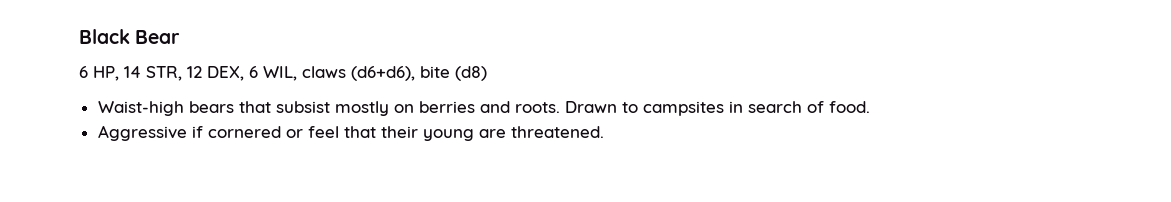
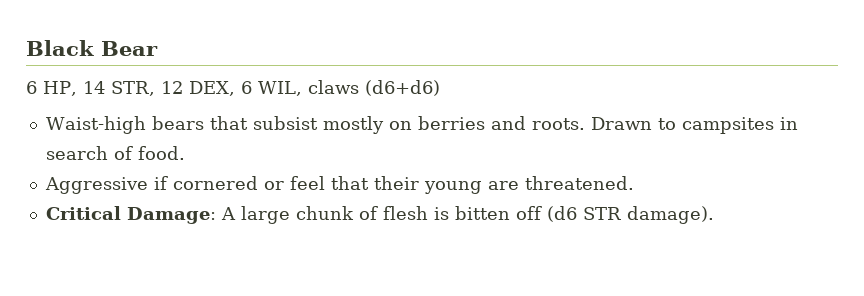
- 6 HP, 14 STR, 12 DEX, 6 WIL, claws (d6+d6), bite (d8)
+ 6 HP, 14 STR, 12 DEX, 6 WIL, claws (d6+d6)
+ Critical Damage: A large chunk of flesh is bitten off (d6 STR damage).

